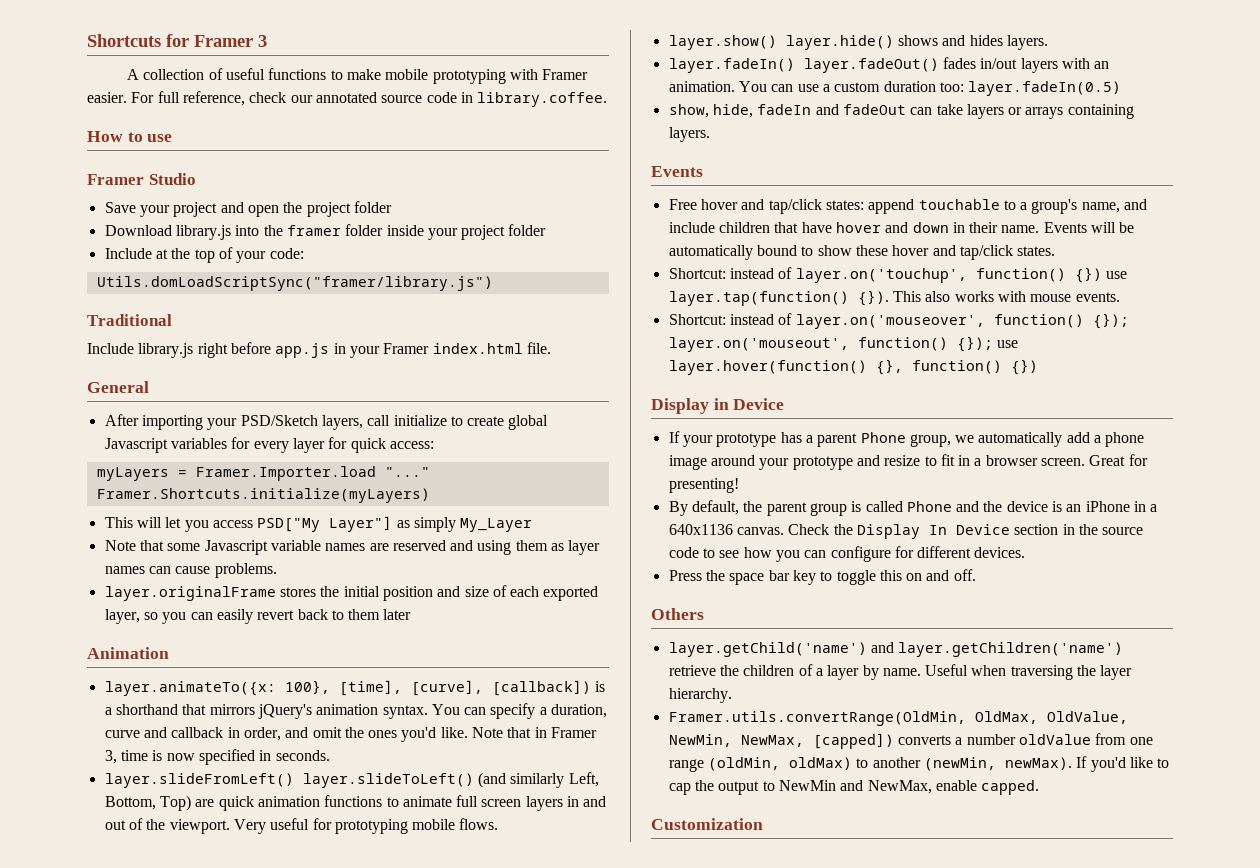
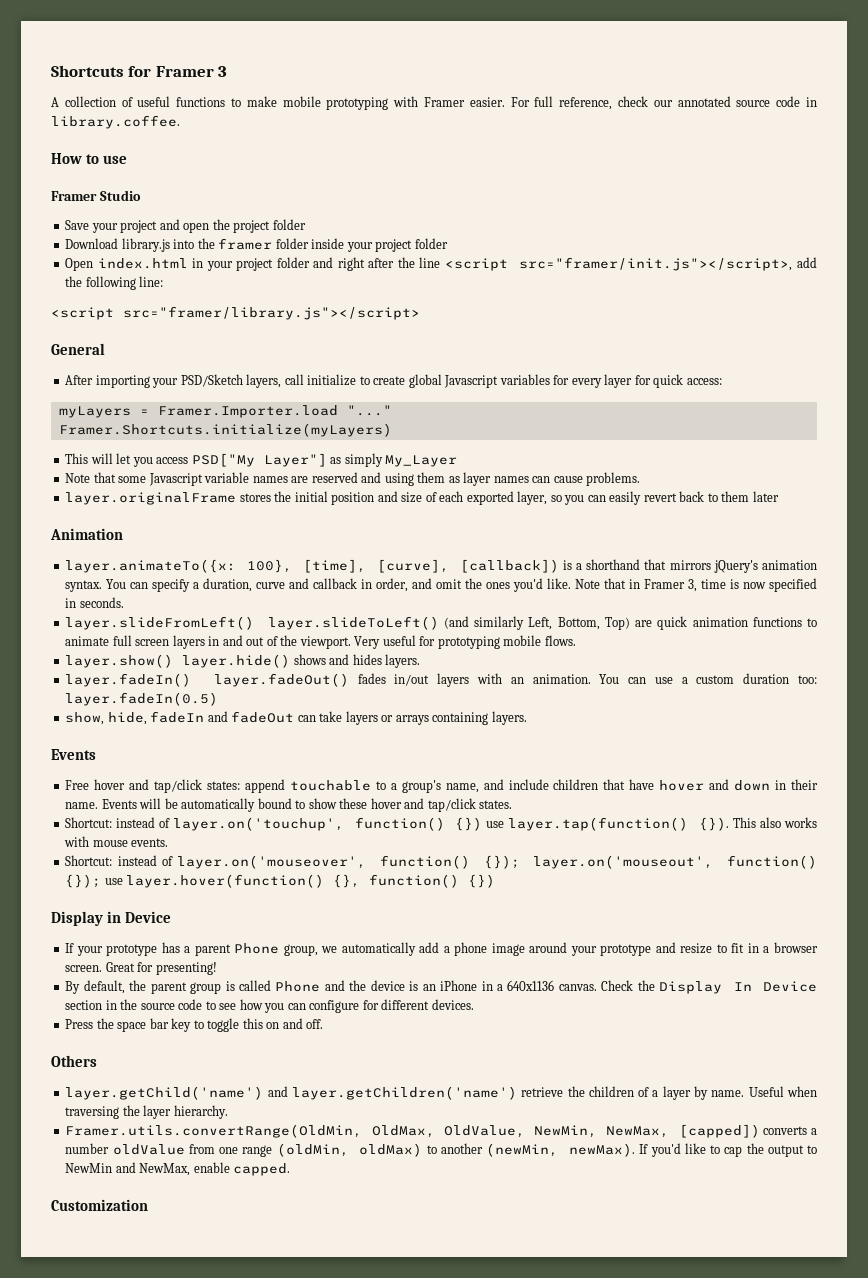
- Include at the top of your code:
- Utils.domLoadScriptSync("framer/library.js")
- Traditional
- Include library.js right before app.js in your Framer index.html file.
+ Open index.html in your project folder and right after the line <script src="framer/init.js"></script>, add the following line:
+ <script src="framer/library.js"></script>

